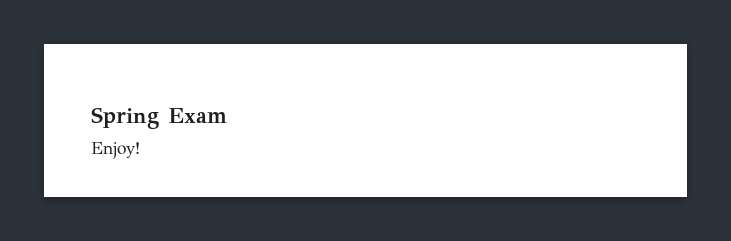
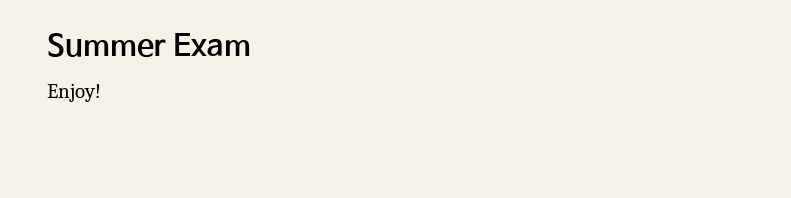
- Spring Exam
+ Summer Exam

